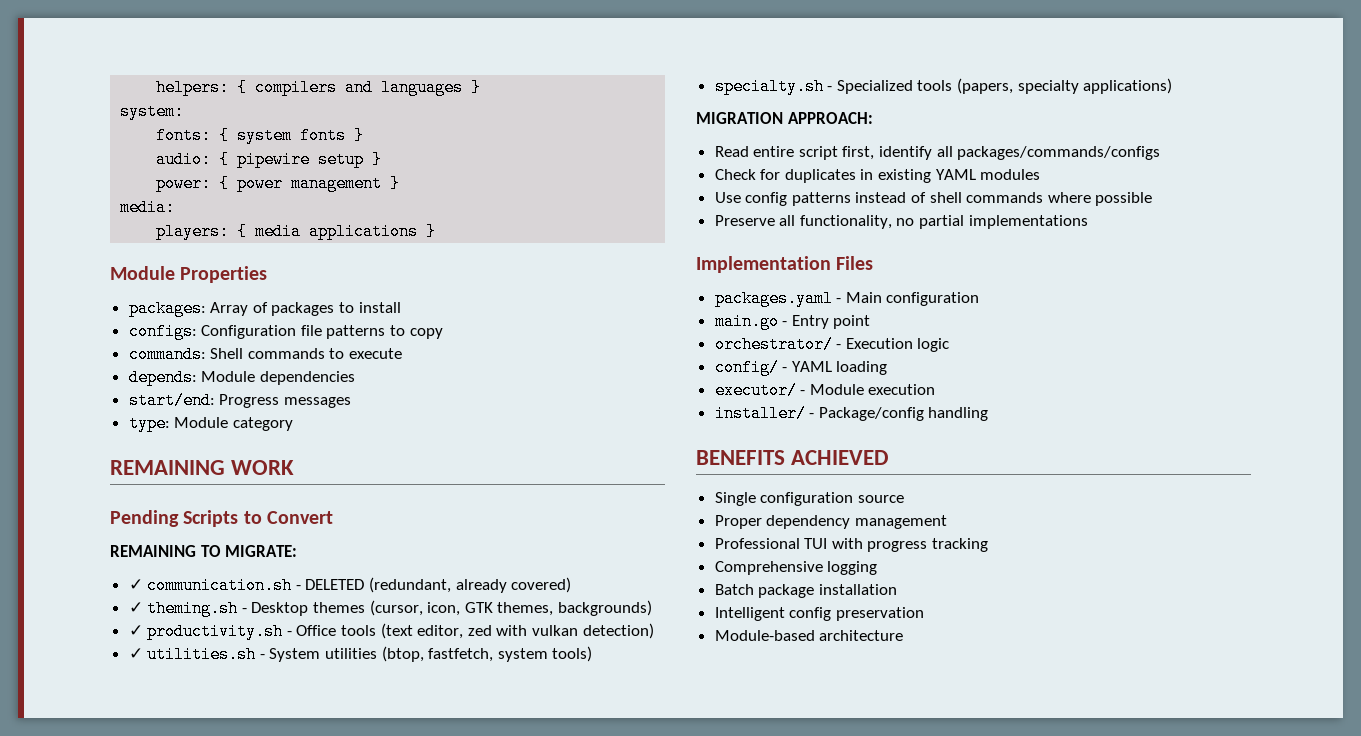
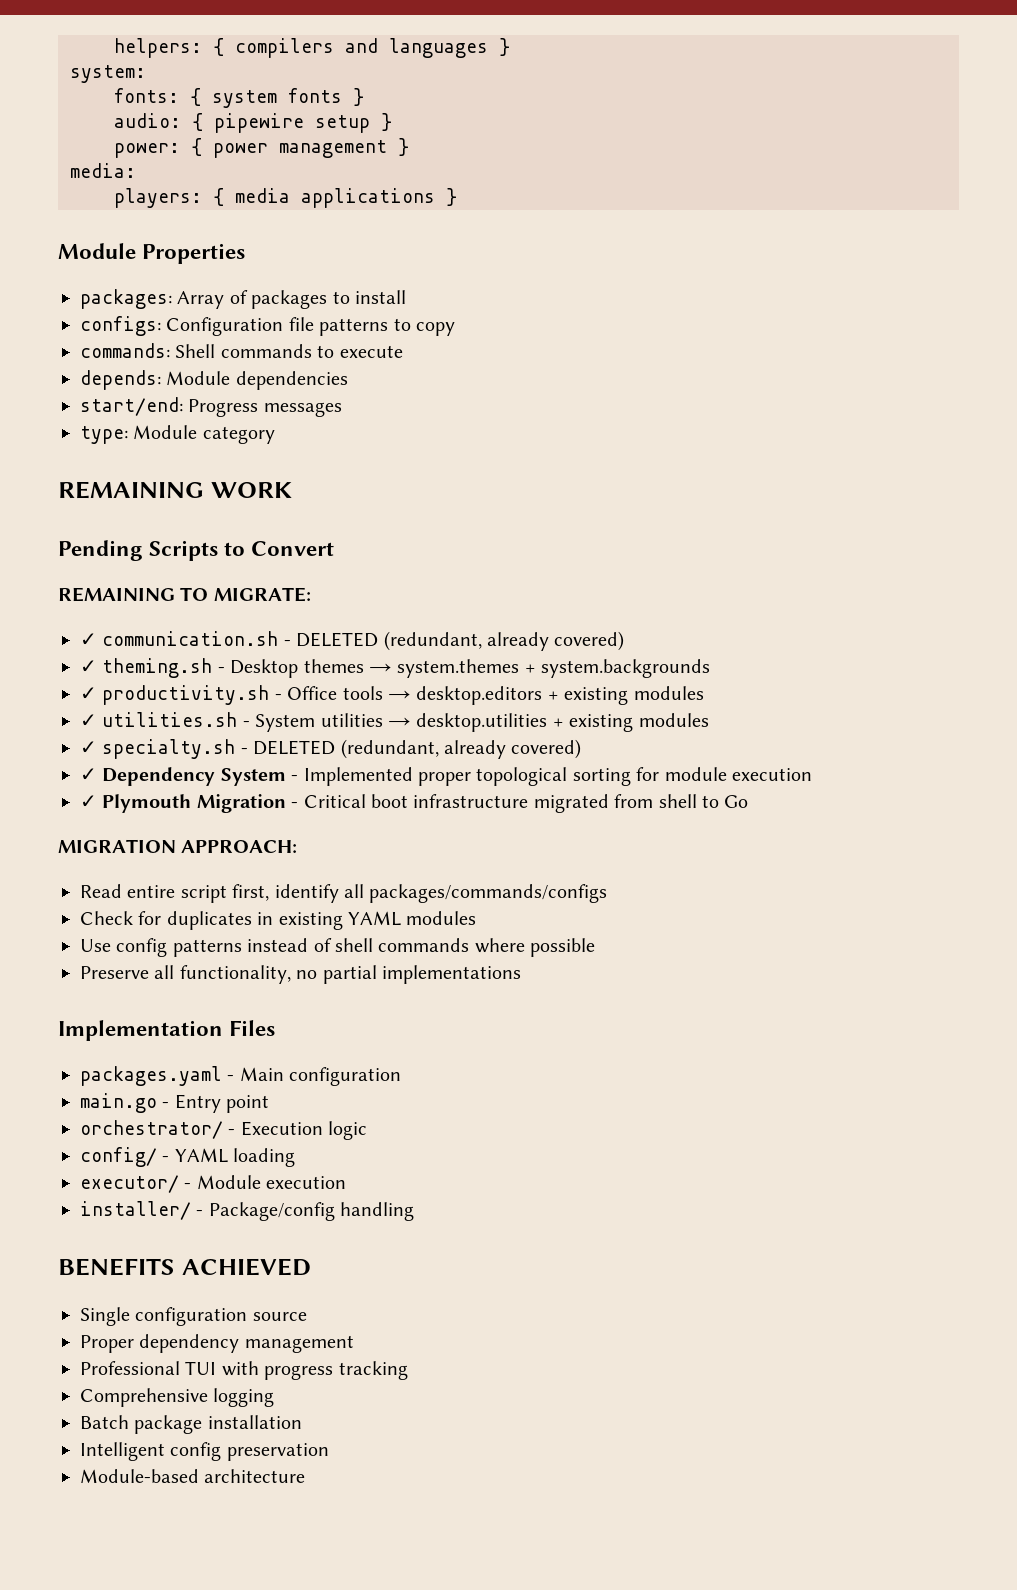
- ✓ theming.sh - Desktop themes (cursor, icon, GTK themes, backgrounds)
+ ✓ theming.sh - Desktop themes → system.themes + system.backgrounds
- ✓ productivity.sh - Office tools (text editor, zed with vulkan detection)
+ ✓ productivity.sh - Office tools → desktop.editors + existing modules
- ✓ utilities.sh - System utilities (btop, fastfetch, system tools)
- specialty.sh - Specialized tools (papers, specialty applications)
+ ✓ utilities.sh - System utilities → desktop.utilities + existing modules
+ ✓ specialty.sh - DELETED (redundant, already covered)
+ ✓ Dependency System - Implemented proper topological sorting for module execution
+ ✓ Plymouth Migration - Critical boot infrastructure migrated from shell to Go

